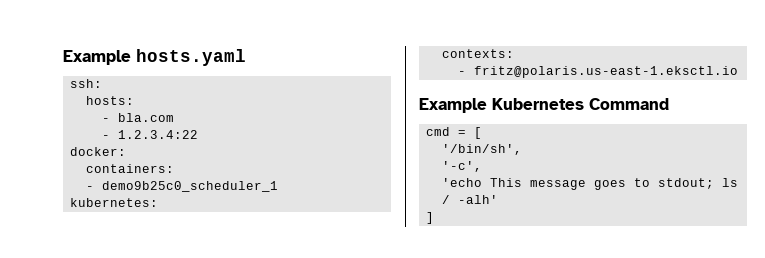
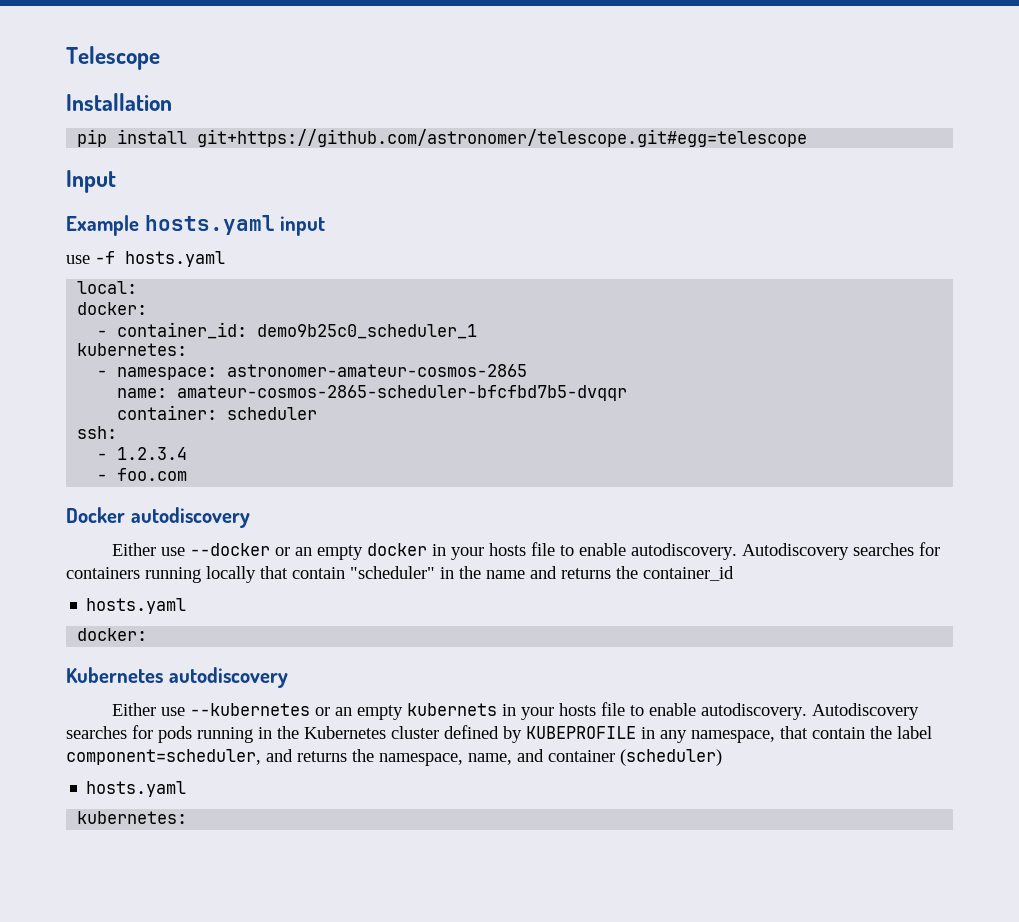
- Example hosts.yaml
- ssh:
- hosts:
- - bla.com
- - 1.2.3.4:22
+ Telescope
+ Installation
+ pip install git+https://github.com/astronomer/telescope.git#egg=telescope
+ Input
+ Example hosts.yaml input
+ use -f hosts.yaml
+ local:
  docker:
- containers:
- - demo9b25c0_scheduler_1
+ - container_id: demo9b25c0_scheduler_1
- contexts:
- - fritz@polaris.us-east-1.eksctl.io
- Example Kubernetes Command
- cmd = [
- '/bin/sh',
- '-c',
- 'echo This message goes to stdout; ls / -alh'
- ]
+ - namespace: astronomer-amateur-cosmos-2865
+ name: amateur-cosmos-2865-scheduler-bfcfbd7b5-dvqqr
+ container: scheduler
+ ssh:
+ - 1.2.3.4
+ - foo.com
+ Docker autodiscovery
+ Either use --docker or an empty docker in your hosts file to enable autodiscovery. Autodiscovery searches for containers running locally that contain "scheduler" in the name and returns the container_id
+ hosts.yaml
+ docker:
+ Kubernetes autodiscovery
+ Either use --kubernetes or an empty kubernets in your hosts file to enable autodiscovery. Autodiscovery searches for pods running in the Kubernetes cluster defined by KUBEPROFILE in any namespace, that contain the label component=scheduler, and returns the namespace, name, and container (scheduler)
+ hosts.yaml
+ kubernetes:

